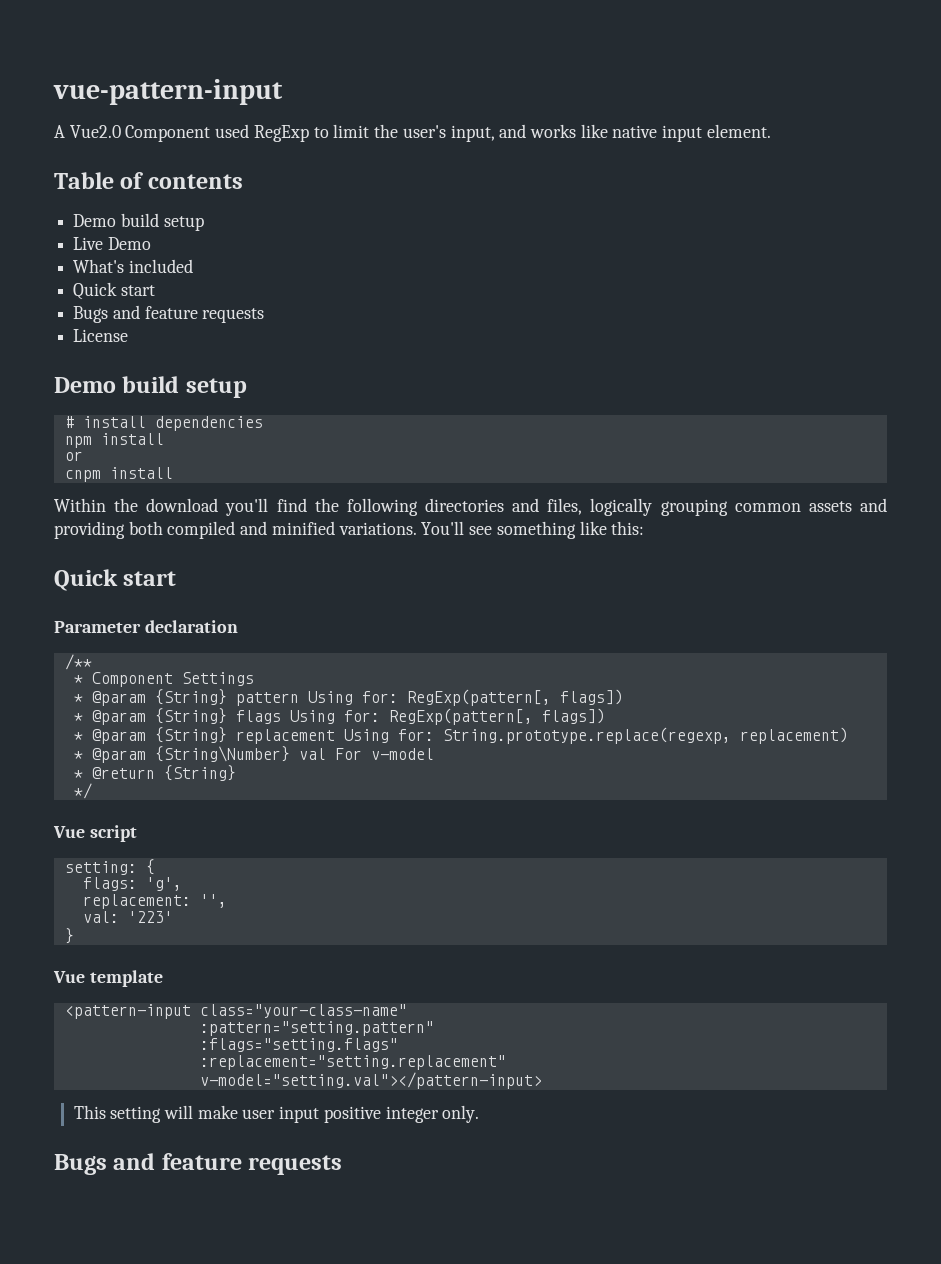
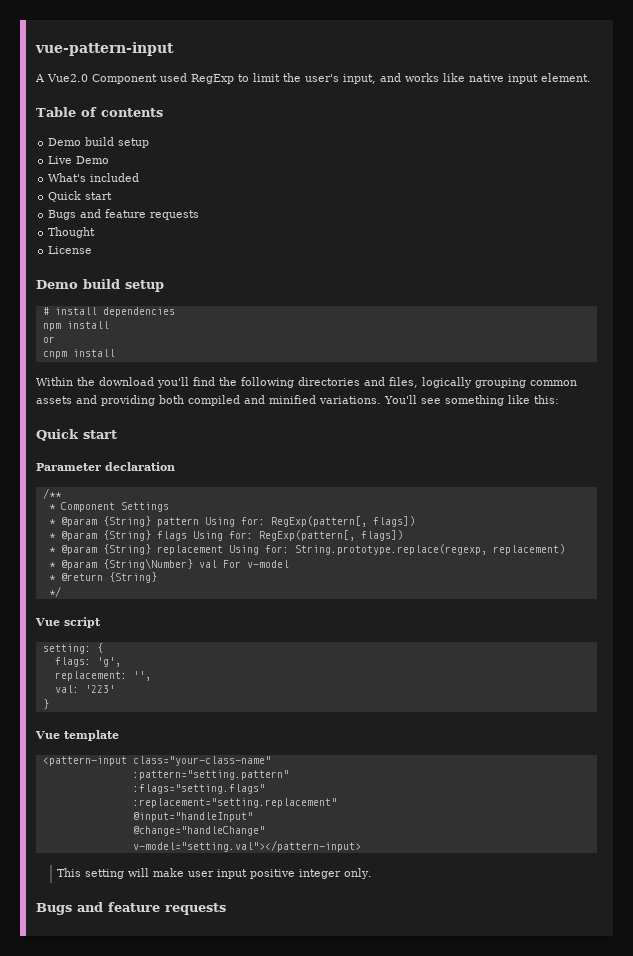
+ Thought
+ @input="handleInput"
+ @change="handleChange"

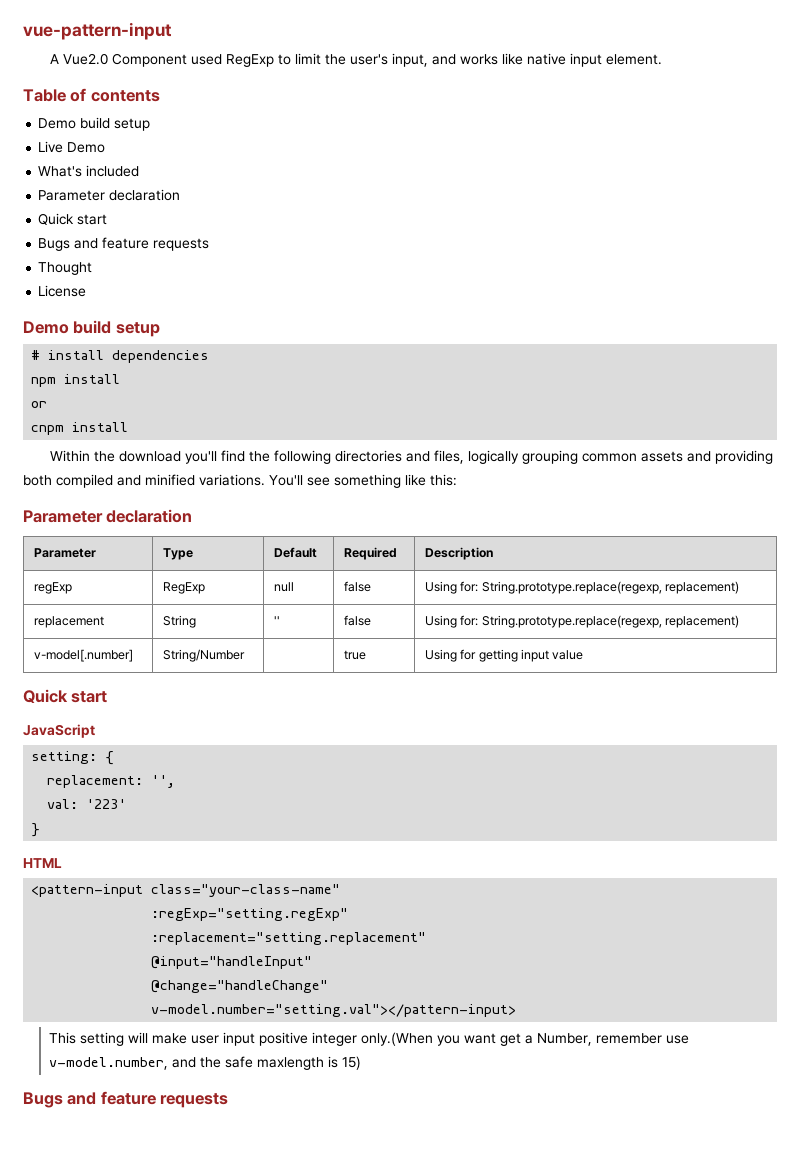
  What's included
+ Parameter declaration
  You'll see something like this:
+ Parameter declaration
+ Parameter | Type | Default | Required | Description
+ regExp | RegExp | null | false | Using for: String.prototype.replace(regexp, replacement)
+ replacement | String | '' | false | Using for: String.prototype.replace(regexp, replacement)
+ v-model[.number] | String/Number | | true | Using for getting input value
  Quick start
- Parameter declaration
- /**
- * Component Settings
- * @param {String} pattern Using for: RegExp(pattern[, flags])
- * @param {String} flags Using for: RegExp(pattern[, flags])
- * @param {String} replacement Using for: String.prototype.replace(regexp, replacement)
- * @param {String\Number} val For v-model
- * @return {String}
- */
- Vue script
+ JavaScript
- flags: 'g',
- Vue template
+ HTML
- :pattern="setting.pattern"
- :flags="setting.flags"
+ :regExp="setting.regExp"
- v-model="setting.val"></pattern-input>
+ v-model.number="setting.val"></pattern-input>
- This setting will make user input positive integer only.
+ This setting will make user input positive integer only.(When you want get a Number, remember use v-model.number, and the safe maxlength is 15)

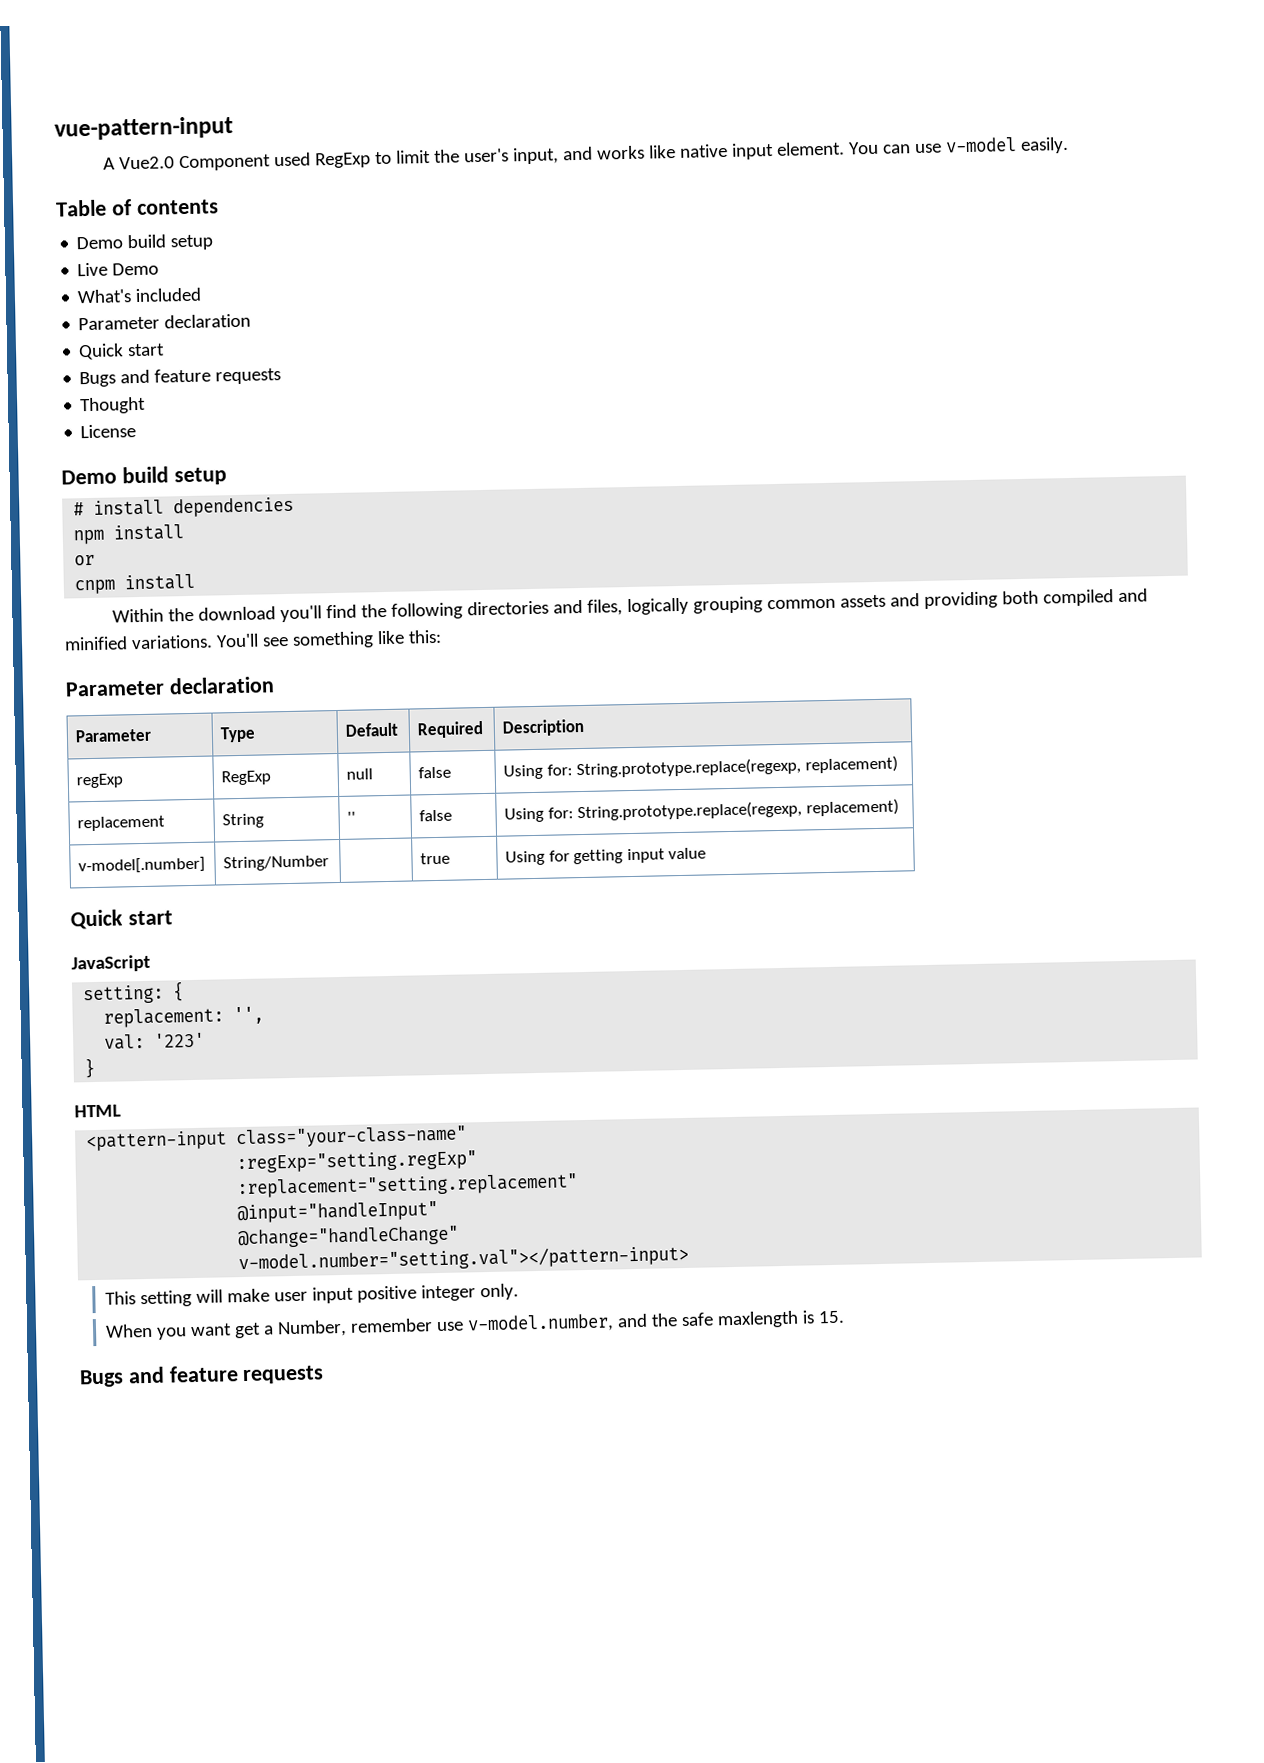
+ You can use v-model easily.
- This setting will make user input positive integer only.(When you want get a Number, remember use v-model.number, and the safe maxlength is 15)
+ This setting will make user input positive integer only.
+ When you want get a Number, remember use v-model.number, and the safe maxlength is 15.

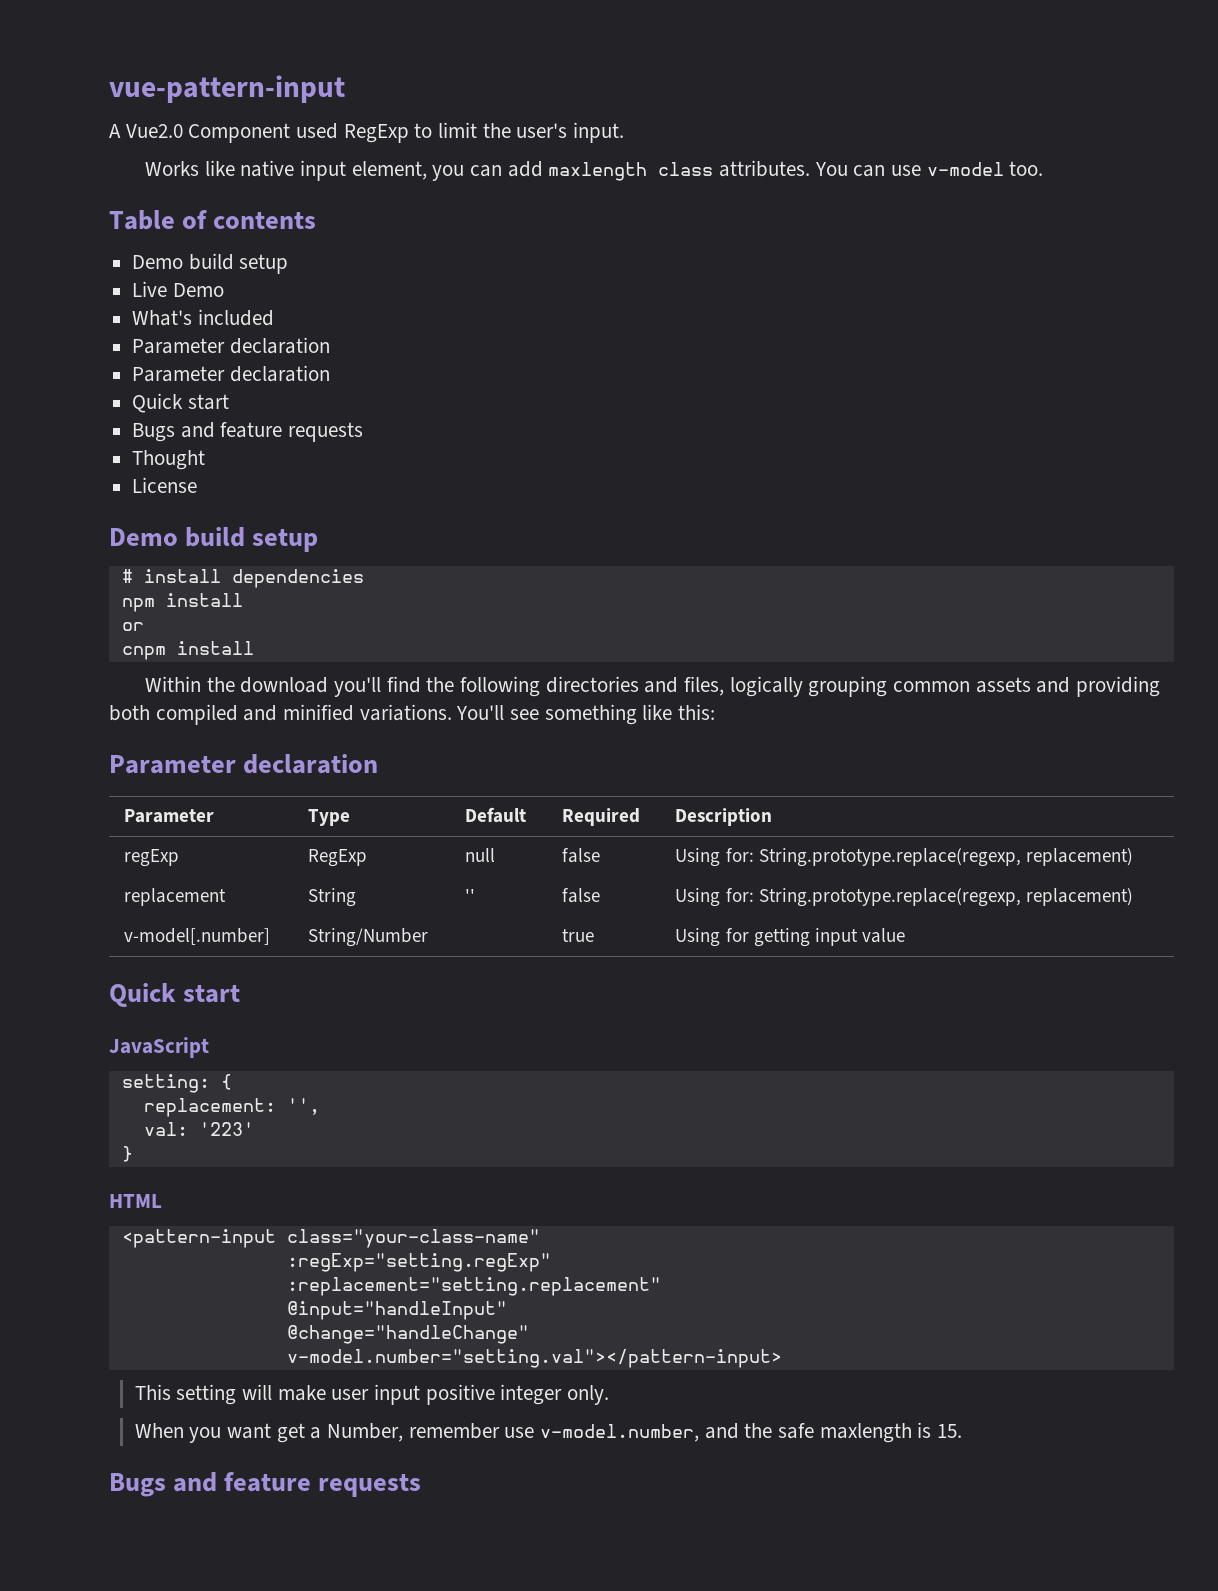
- A Vue2.0 Component used RegExp to limit the user's input, and works like native input element.
+ A Vue2.0 Component used RegExp to limit the user's input.
+ Works like native input element, you can add maxlength class attributes.
- You can use v-model easily.
+ You can use v-model too.
  What's included
+ Parameter declaration

